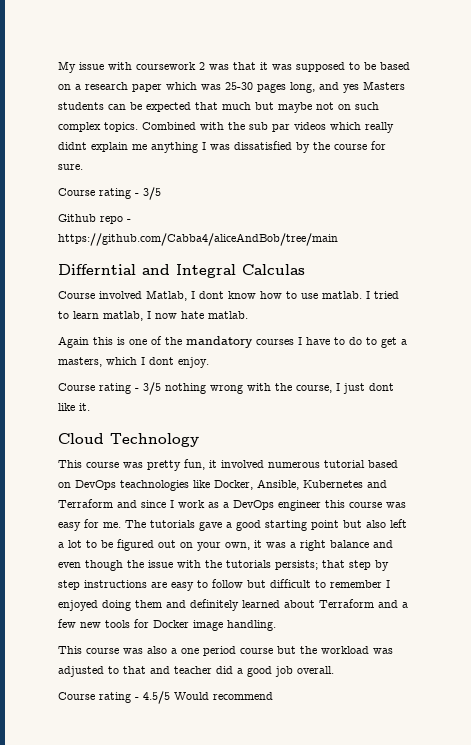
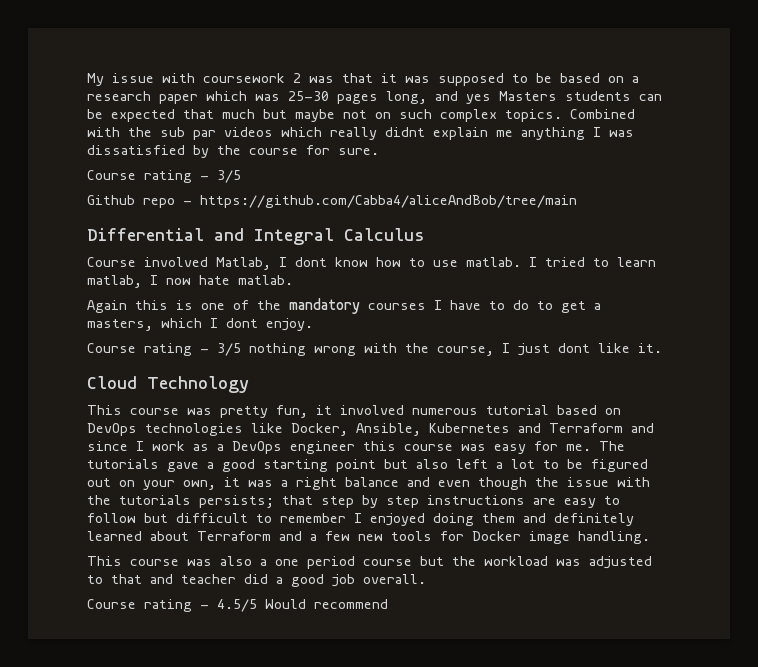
- Differntial and Integral Calculas
+ Differential and Integral Calculus
- This course was pretty fun, it involved numerous tutorial based on DevOps teachnologies like Docker, Ansible, Kubernetes and Terraform and since I work as a DevOps engineer this course was easy for me.
+ This course was pretty fun, it involved numerous tutorial based on DevOps technologies like Docker, Ansible, Kubernetes and Terraform and since I work as a DevOps engineer this course was easy for me.

